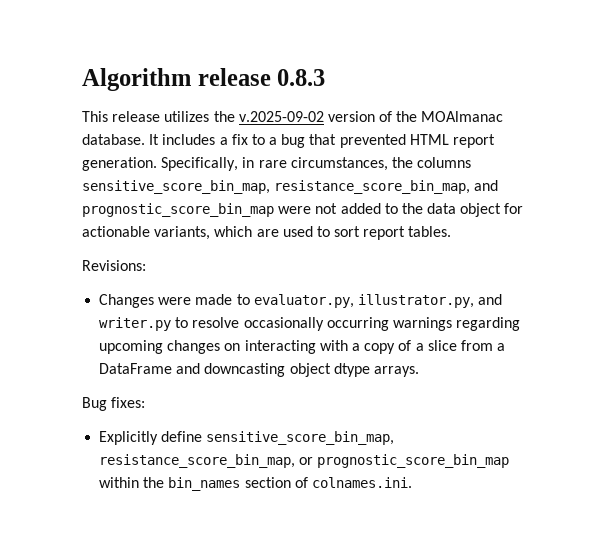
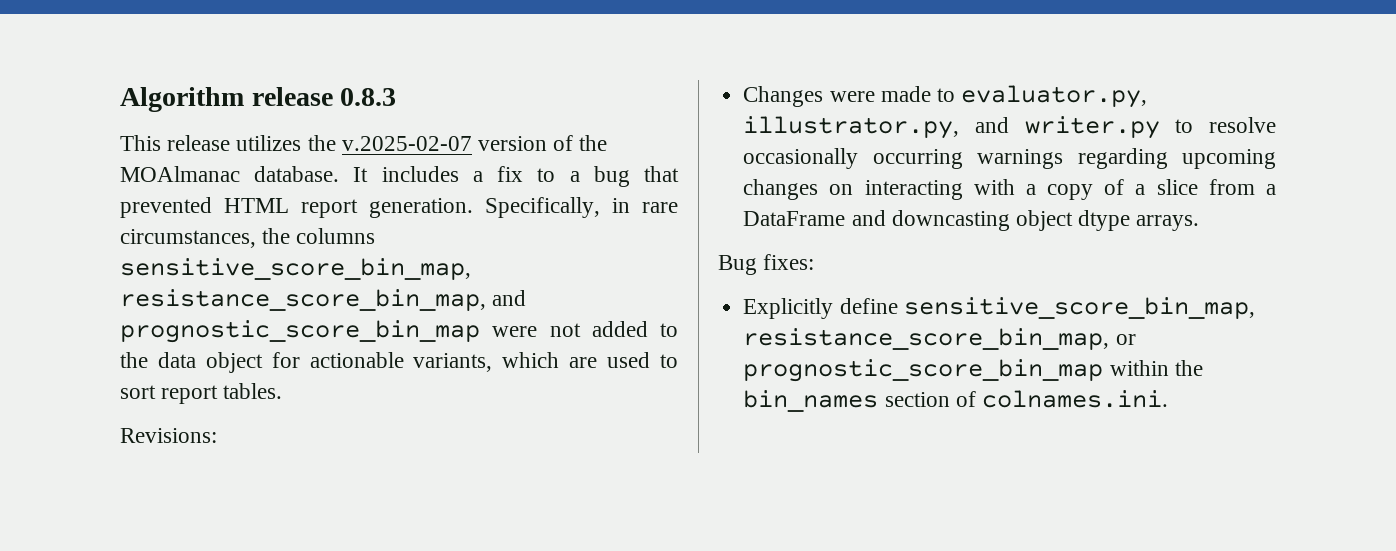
- This release utilizes the v.2025-09-02 version of the MOAlmanac database.
+ This release utilizes the v.2025-02-07 version of the MOAlmanac database.

